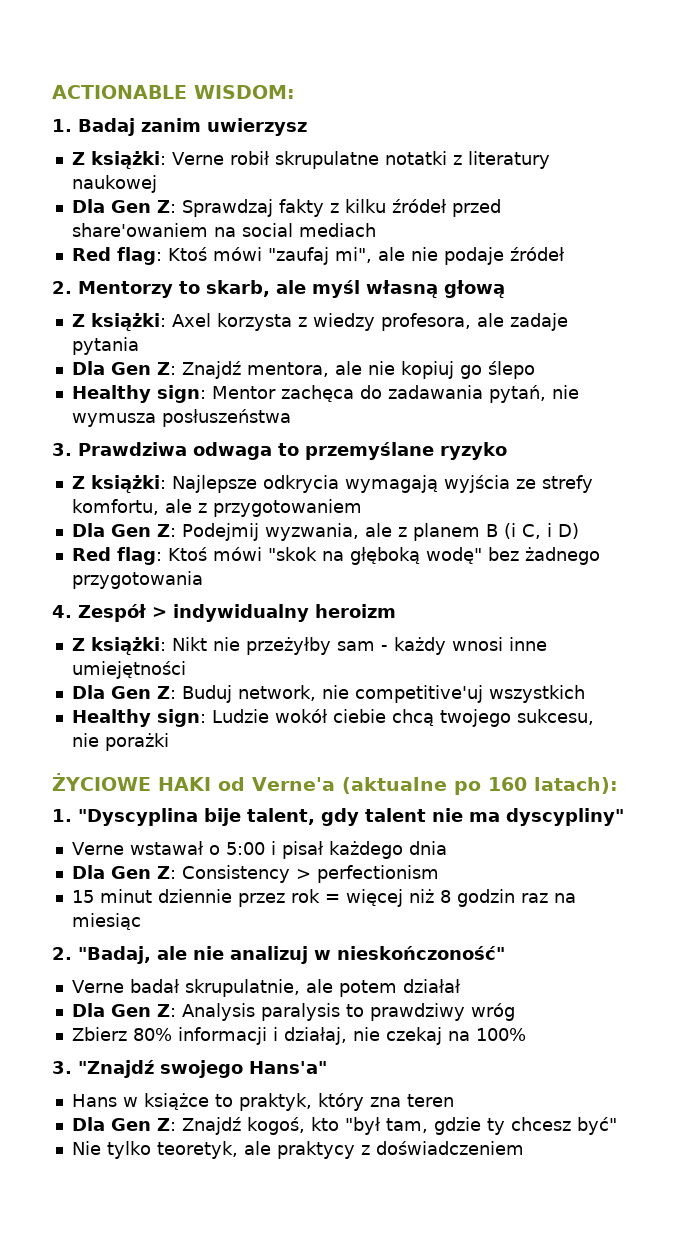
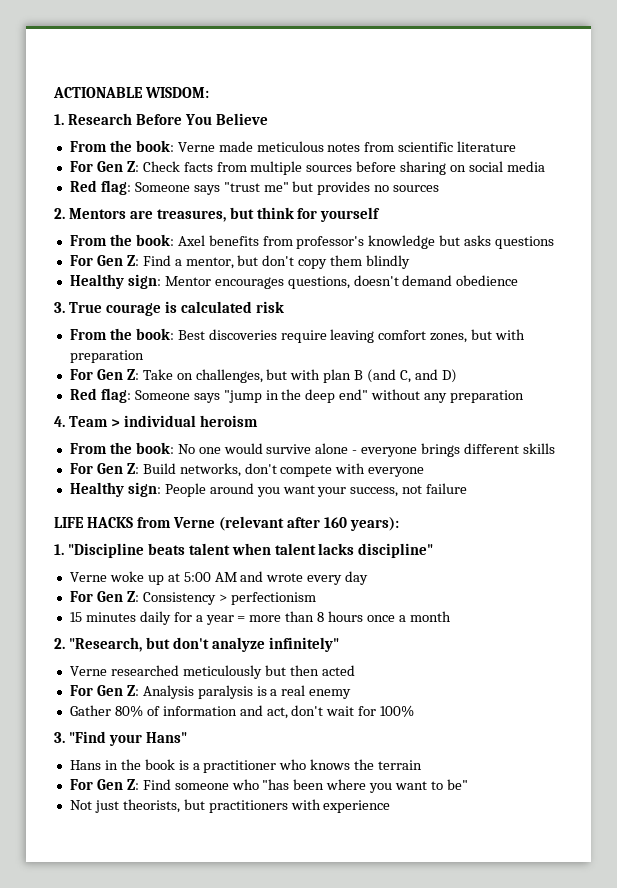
- 1. Badaj zanim uwierzysz
- Z książki: Verne robił skrupulatne notatki z literatury naukowej
- Dla Gen Z: Sprawdzaj fakty z kilku źródeł przed share'owaniem na social mediach
- Red flag: Ktoś mówi "zaufaj mi", ale nie podaje źródeł
- 2. Mentorzy to skarb, ale myśl własną głową
- Z książki: Axel korzysta z wiedzy profesora, ale zadaje pytania
- Dla Gen Z: Znajdź mentora, ale nie kopiuj go ślepo
- Healthy sign: Mentor zachęca do zadawania pytań, nie wymusza posłuszeństwa
- 3. Prawdziwa odwaga to przemyślane ryzyko
- Z książki: Najlepsze odkrycia wymagają wyjścia ze strefy komfortu, ale z przygotowaniem
- Dla Gen Z: Podejmij wyzwania, ale z planem B (i C, i D)
- Red flag: Ktoś mówi "skok na głęboką wodę" bez żadnego przygotowania
- 4. Zespół > indywidualny heroizm
- Z książki: Nikt nie przeżyłby sam - każdy wnosi inne umiejętności
- Dla Gen Z: Buduj network, nie competitive'uj wszystkich
- Healthy sign: Ludzie wokół ciebie chcą twojego sukcesu, nie porażki
- ŻYCIOWE HAKI od Verne'a (aktualne po 160 latach):
- 1. "Dyscyplina bije talent, gdy talent nie ma dyscypliny"
- Verne wstawał o 5:00 i pisał każdego dnia
- Dla Gen Z: Consistency > perfectionism
+ 1. Research Before You Believe
+ From the book: Verne made meticulous notes from scientific literature
+ For Gen Z: Check facts from multiple sources before sharing on social media
+ Red flag: Someone says "trust me" but provides no sources
+ 2. Mentors are treasures, but think for yourself
+ From the book: Axel benefits from professor's knowledge but asks questions
+ For Gen Z: Find a mentor, but don't copy them blindly
+ Healthy sign: Mentor encourages questions, doesn't demand obedience
+ 3. True courage is calculated risk
+ From the book: Best discoveries require leaving comfort zones, but with preparation
+ For Gen Z: Take on challenges, but with plan B (and C, and D)
+ Red flag: Someone says "jump in the deep end" without any preparation
+ 4. Team > individual heroism
+ From the book: No one would survive alone - everyone brings different skills
+ For Gen Z: Build networks, don't compete with everyone
+ Healthy sign: People around you want your success, not failure
+ LIFE HACKS from Verne (relevant after 160 years):
+ 1. "Discipline beats talent when talent lacks discipline"
+ Verne woke up at 5:00 AM and wrote every day
+ For Gen Z: Consistency > perfectionism
- 15 minut dziennie przez rok = więcej niż 8 godzin raz na miesiąc
- 2. "Badaj, ale nie analizuj w nieskończoność"
- Verne badał skrupulatnie, ale potem działał
- Dla Gen Z: Analysis paralysis to prawdziwy wróg
- Zbierz 80% informacji i działaj, nie czekaj na 100%
- 3. "Znajdź swojego Hans'a"
- Hans w książce to praktyk, który zna teren
- Dla Gen Z: Znajdź kogoś, kto "był tam, gdzie ty chcesz być"
- Nie tylko teoretyk, ale praktycy z doświadczeniem
+ 15 minutes daily for a year = more than 8 hours once a month
+ 2. "Research, but don't analyze infinitely"
+ Verne researched meticulously but then acted
+ For Gen Z: Analysis paralysis is a real enemy
+ Gather 80% of information and act, don't wait for 100%
+ 3. "Find your Hans"
+ Hans in the book is a practitioner who knows the terrain
+ For Gen Z: Find someone who "has been where you want to be"
+ Not just theorists, but practitioners with experience

